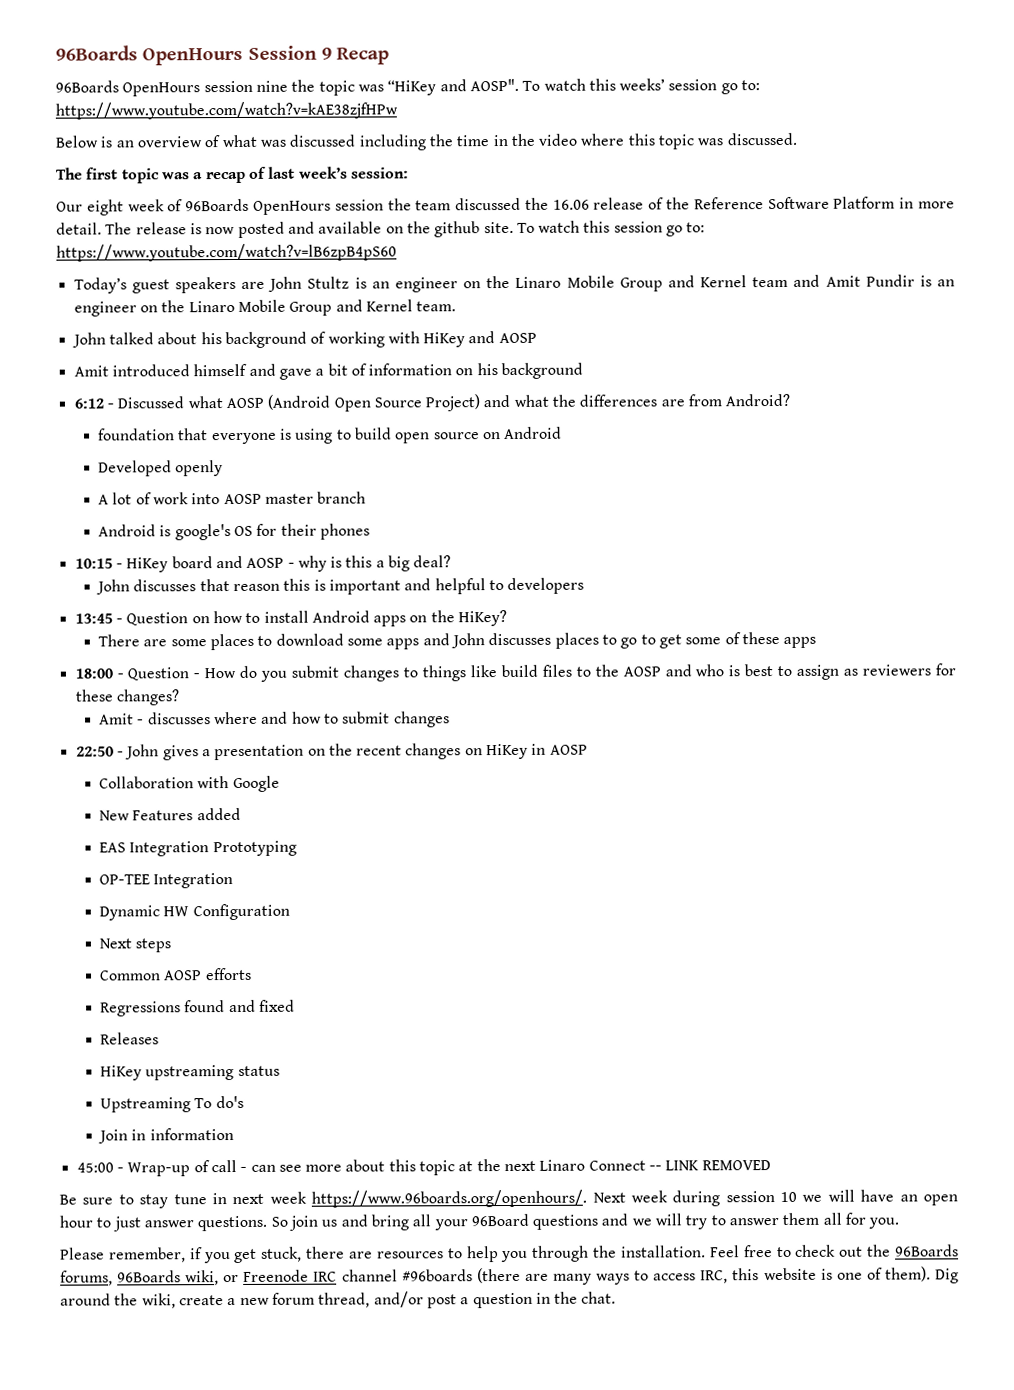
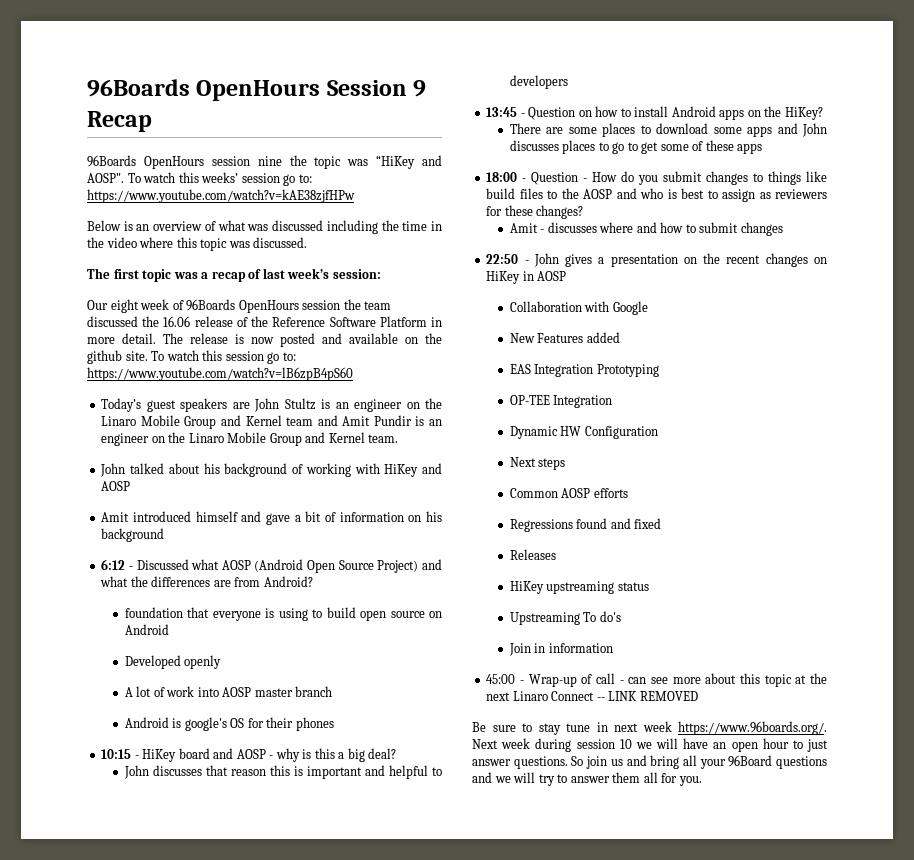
- Be sure to stay tune in next week https://www.96boards.org/openhours/. Next week during session 10 we will have an open hour to just answer questions.
+ Be sure to stay tune in next week https://www.96boards.org/. Next week during session 10 we will have an open hour to just answer questions.
- Please remember, if you get stuck, there are resources to help you through the installation. Feel free to check out the 96Boards forums, 96Boards wiki, or Freenode IRC channel #96boards (there are many ways to access IRC, this website is one of them). Dig around the wiki, create a new forum thread, and/or post a question in the chat.

